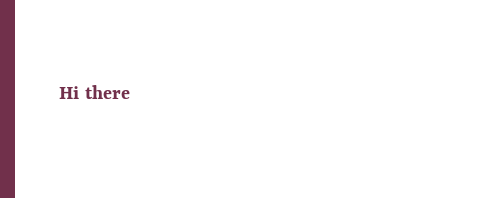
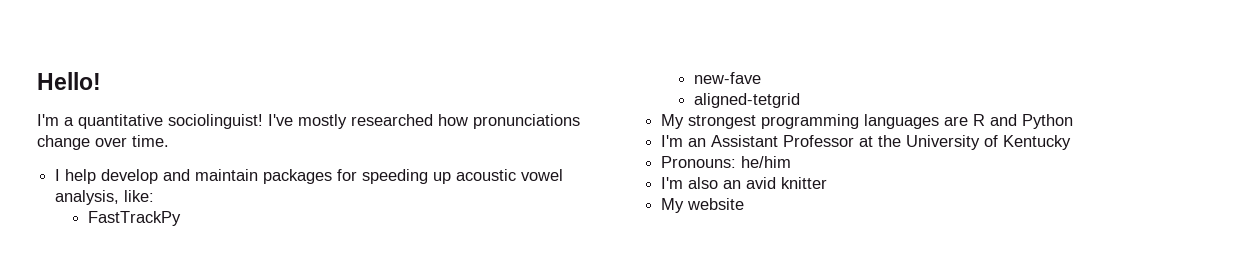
- Hi there
+ Hello!
+ I'm a quantitative sociolinguist! I've mostly researched how pronunciations change over time.
+ I help develop and maintain packages for speeding up acoustic vowel analysis, like:
+ FastTrackPy
+ new-fave
+ aligned-tetgrid
+ My strongest programming languages are R and Python
+ I'm an Assistant Professor at the University of Kentucky
+ Pronouns: he/him
+ I'm also an avid knitter
+ My website

